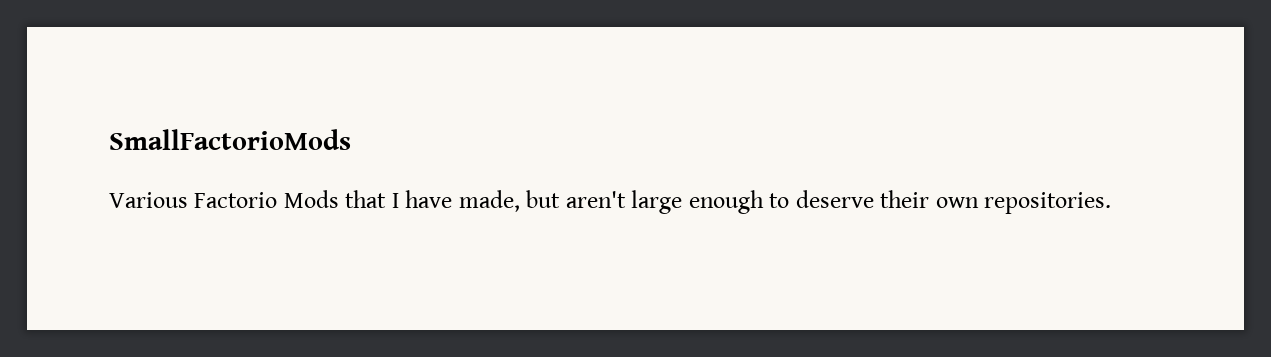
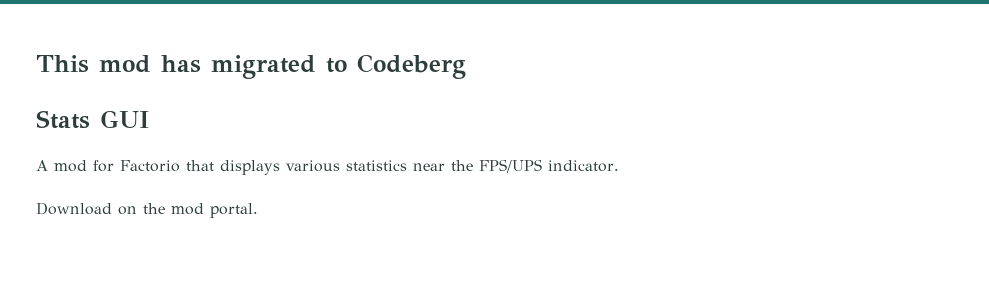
- SmallFactorioMods
- Various Factorio Mods that I have made, but aren't large enough to deserve their own repositories.
+ This mod has migrated to Codeberg
+ Stats GUI
+ A mod for Factorio that displays various statistics near the FPS/UPS indicator.
+ Download on the mod portal.

